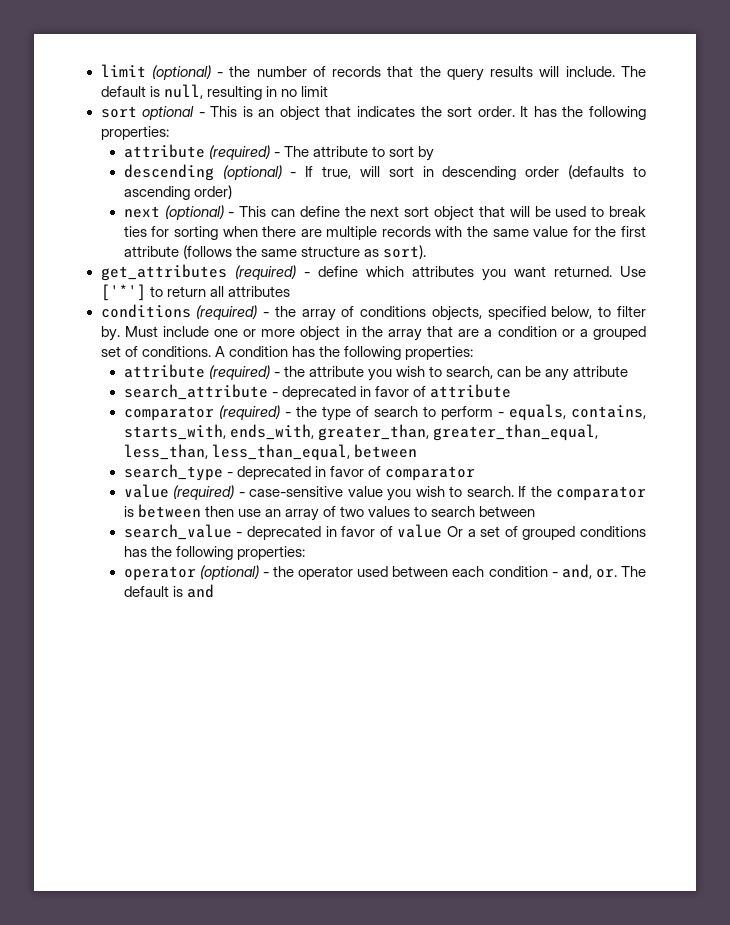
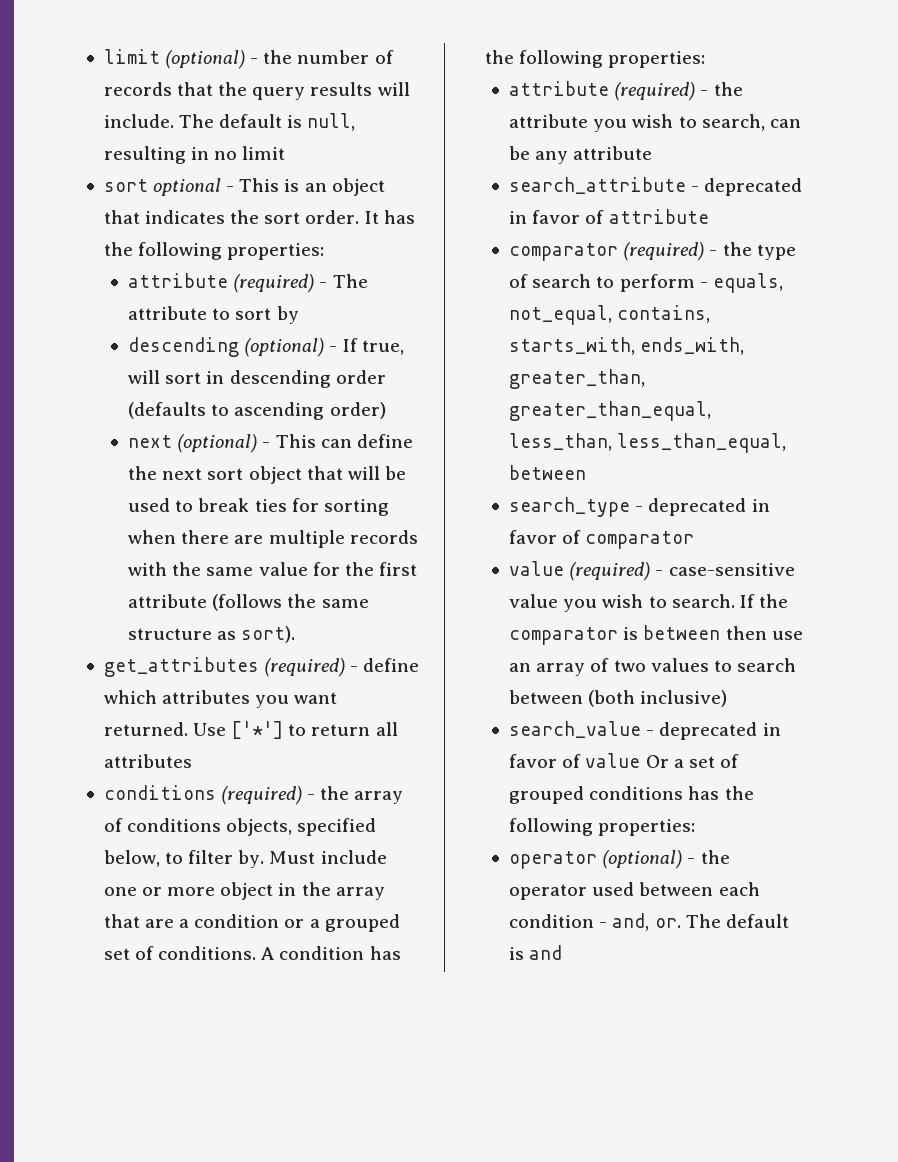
- comparator (required) - the type of search to perform - equals, contains, starts_with, ends_with, greater_than, greater_than_equal, less_than, less_than_equal, between
+ comparator (required) - the type of search to perform - equals, not_equal, contains, starts_with, ends_with, greater_than, greater_than_equal, less_than, less_than_equal, between
- If the comparator is between then use an array of two values to search between
+ If the comparator is between then use an array of two values to search between (both inclusive)

